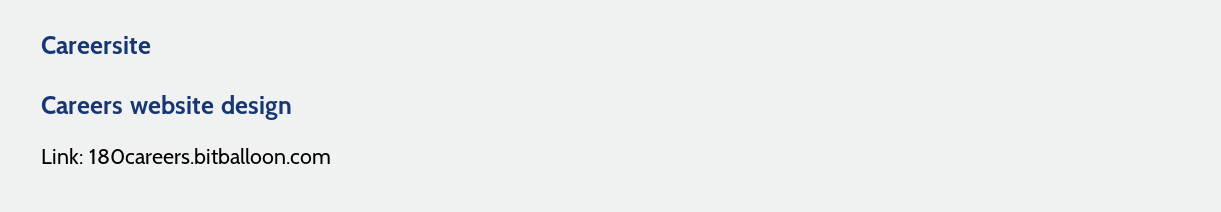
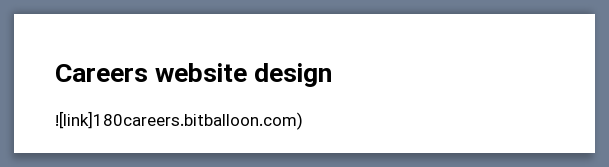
- Careersite
- Link: 180careers.bitballoon.com
+ ![link]180careers.bitballoon.com)

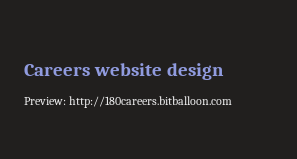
- ![link]180careers.bitballoon.com)
+ Preview: http://180careers.bitballoon.com

